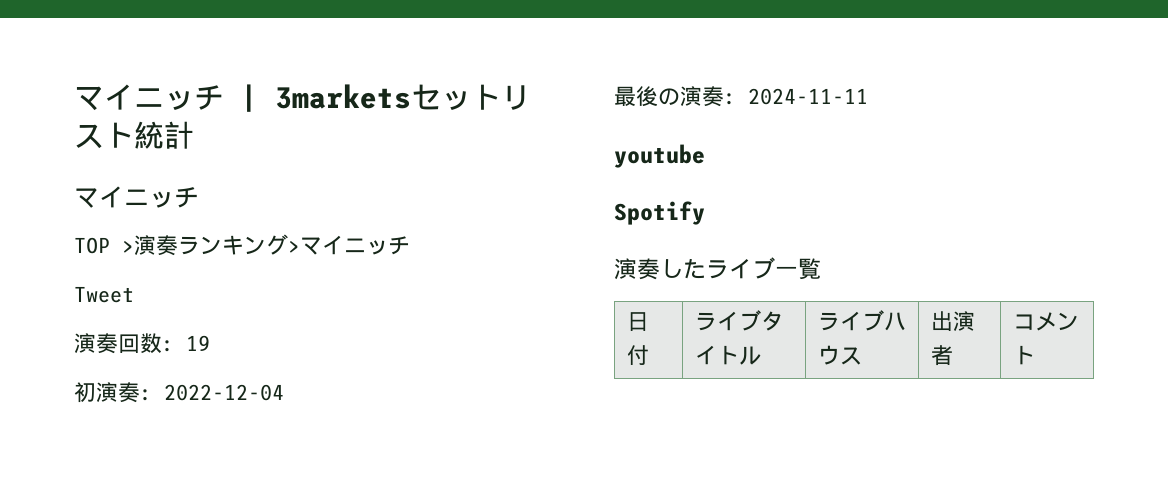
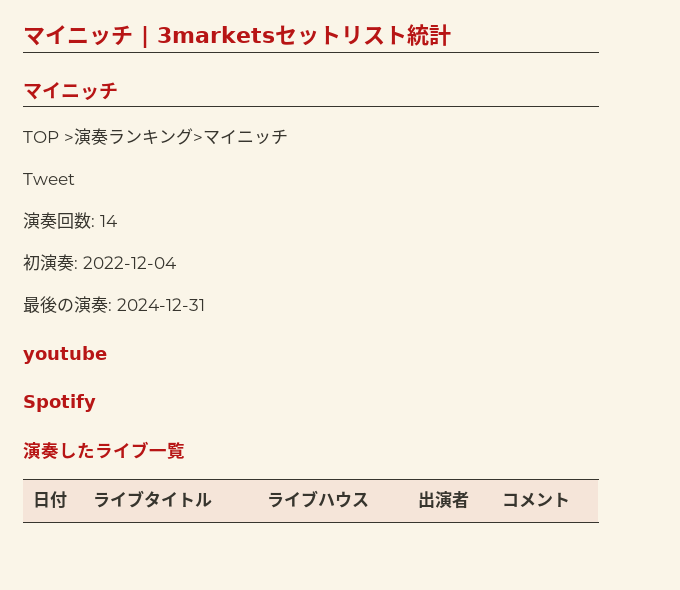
- 演奏回数: 19
+ 演奏回数: 14
- 最後の演奏: 2024-11-11
+ 最後の演奏: 2024-12-31

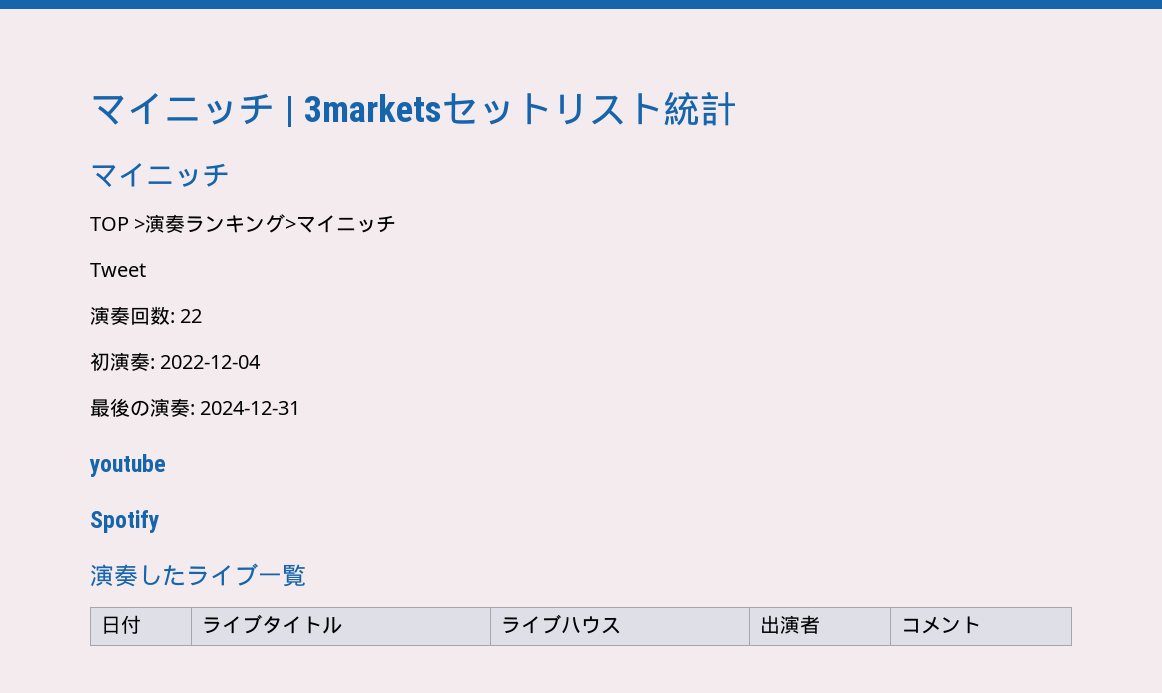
- 演奏回数: 14
+ 演奏回数: 22

